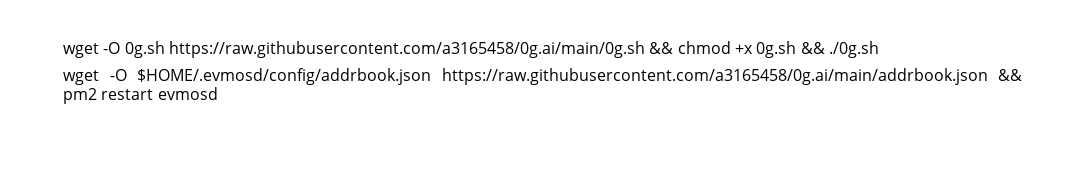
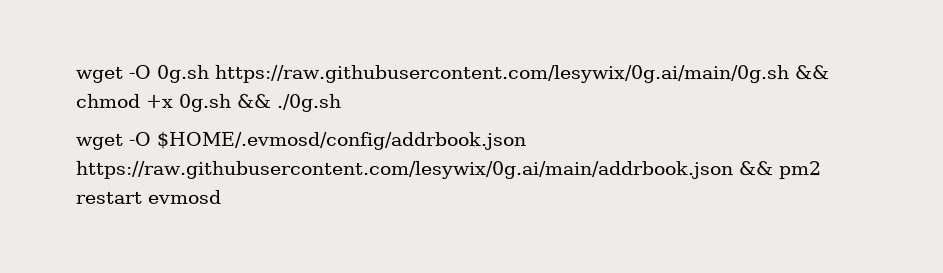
- wget -O 0g.sh https://raw.githubusercontent.com/a3165458/0g.ai/main/0g.sh && chmod +x 0g.sh && ./0g.sh
+ wget -O 0g.sh https://raw.githubusercontent.com/lesywix/0g.ai/main/0g.sh && chmod +x 0g.sh && ./0g.sh
- wget -O $HOME/.evmosd/config/addrbook.json https://raw.githubusercontent.com/a3165458/0g.ai/main/addrbook.json && pm2 restart evmosd
+ wget -O $HOME/.evmosd/config/addrbook.json https://raw.githubusercontent.com/lesywix/0g.ai/main/addrbook.json && pm2 restart evmosd

